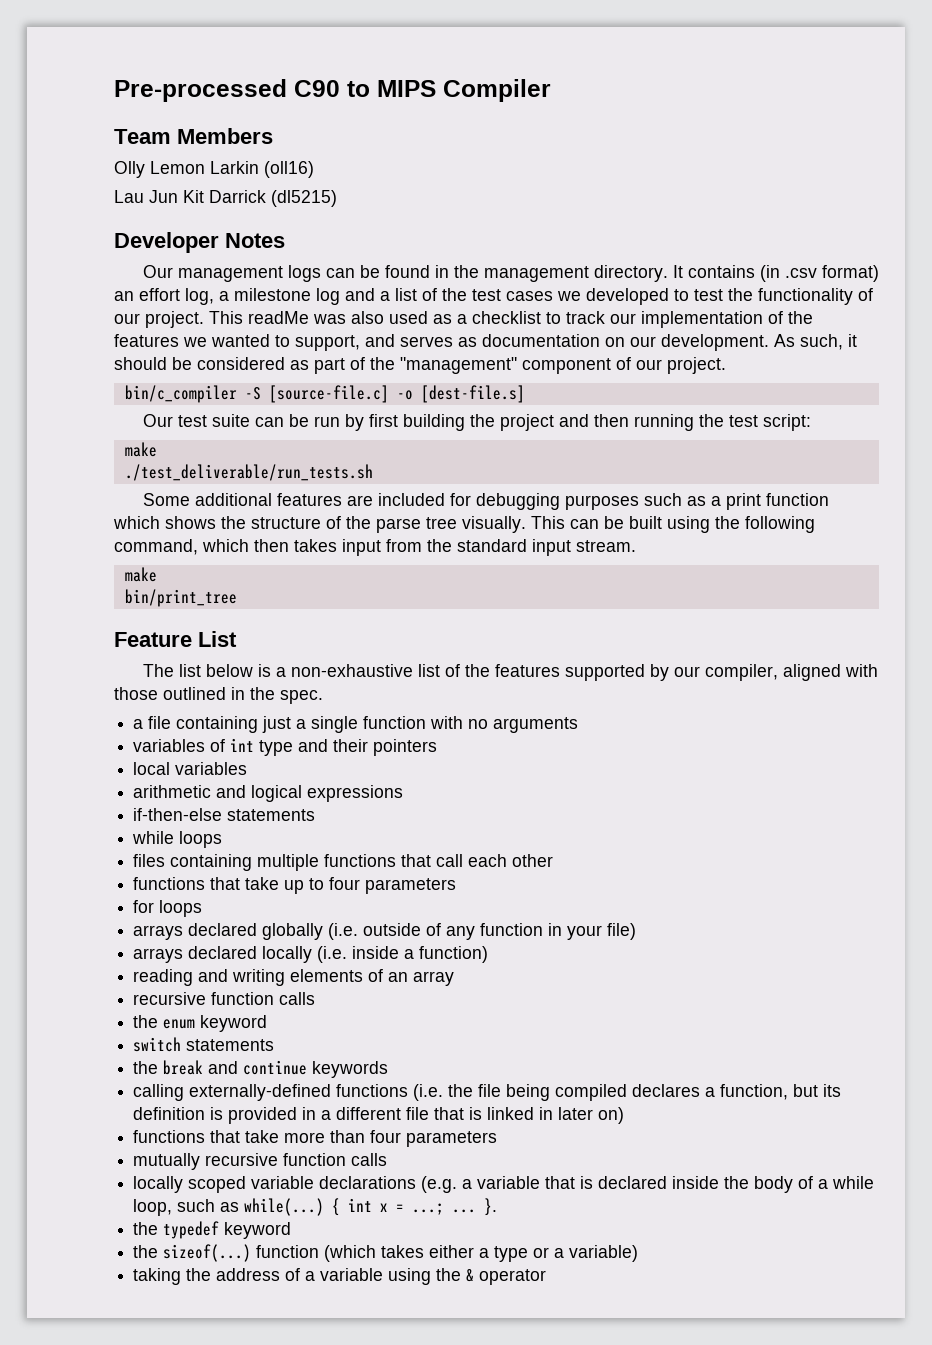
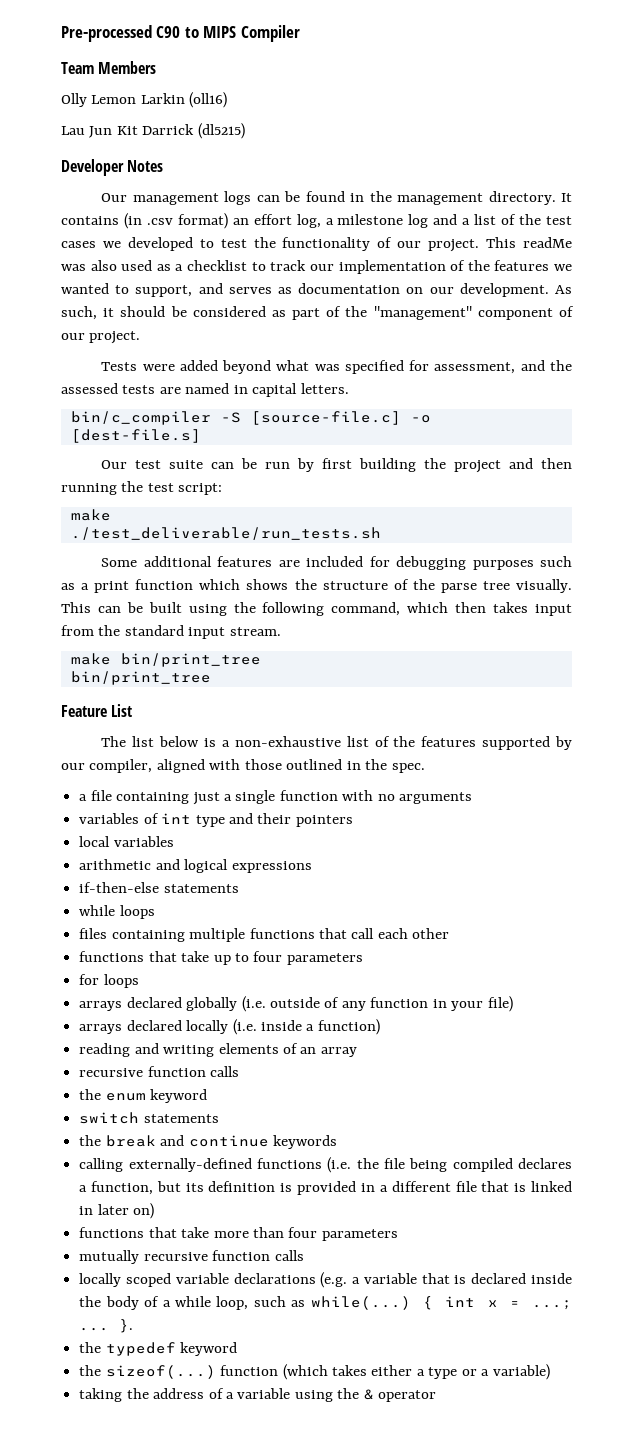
+ Tests were added beyond what was specified for assessment, and the assessed tests are named in capital letters.
  This can be built using the following command, which then takes input from the standard input stream.
- make
+ make bin/print_tree

